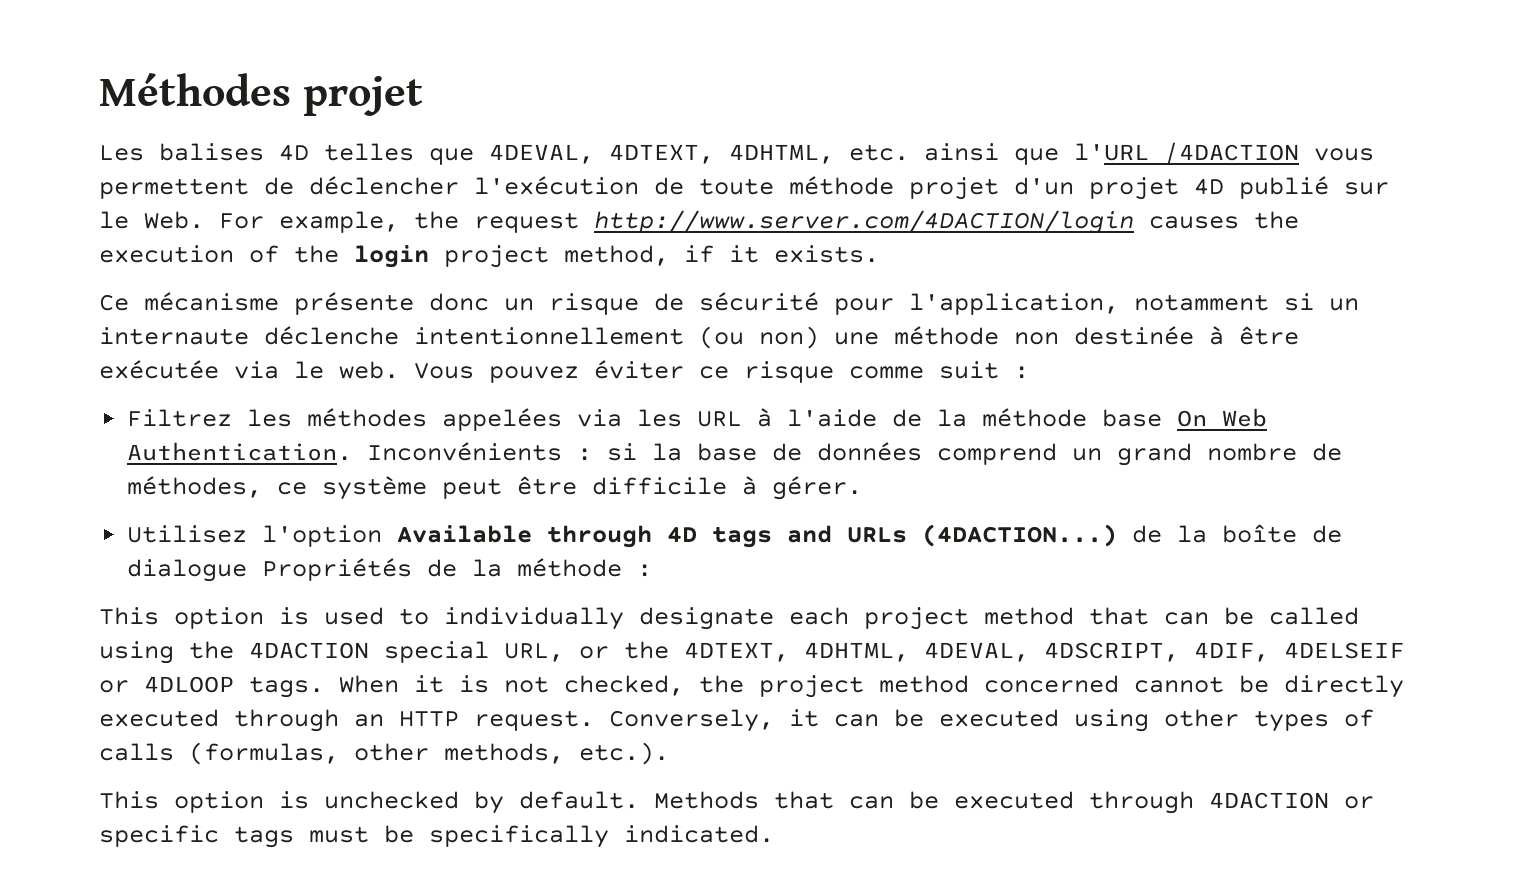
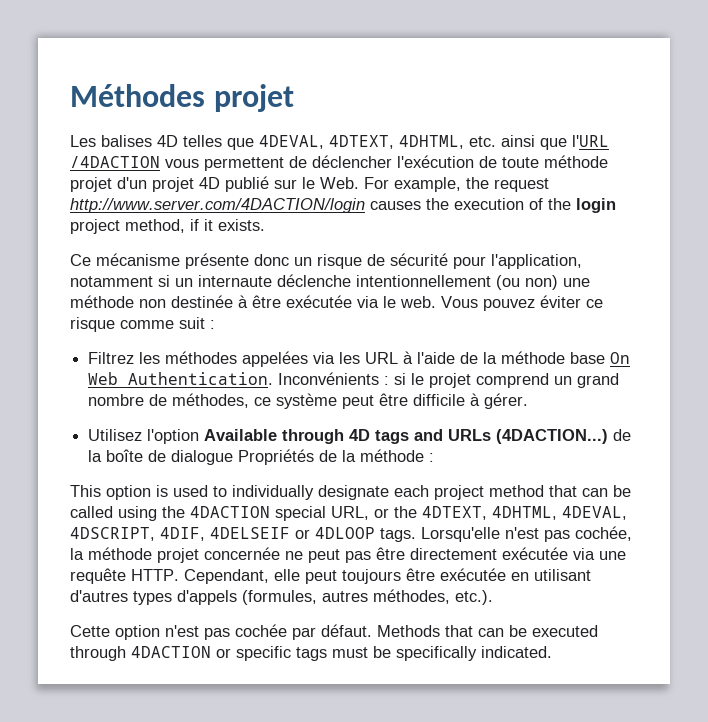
- Inconvénients : si la base de données comprend un grand nombre de méthodes, ce système peut être difficile à gérer.
+ Inconvénients : si le projet comprend un grand nombre de méthodes, ce système peut être difficile à gérer.
- When it is not checked, the project method concerned cannot be directly executed through an HTTP request. Conversely, it can be executed using other types of calls (formulas, other methods, etc.).
- This option is unchecked by default.
+ Lorsqu'elle n'est pas cochée, la méthode projet concernée ne peut pas être directement exécutée via une requête HTTP. Cependant, elle peut toujours être exécutée en utilisant d'autres types d'appels (formules, autres méthodes, etc.).
+ Cette option n'est pas cochée par défaut.

